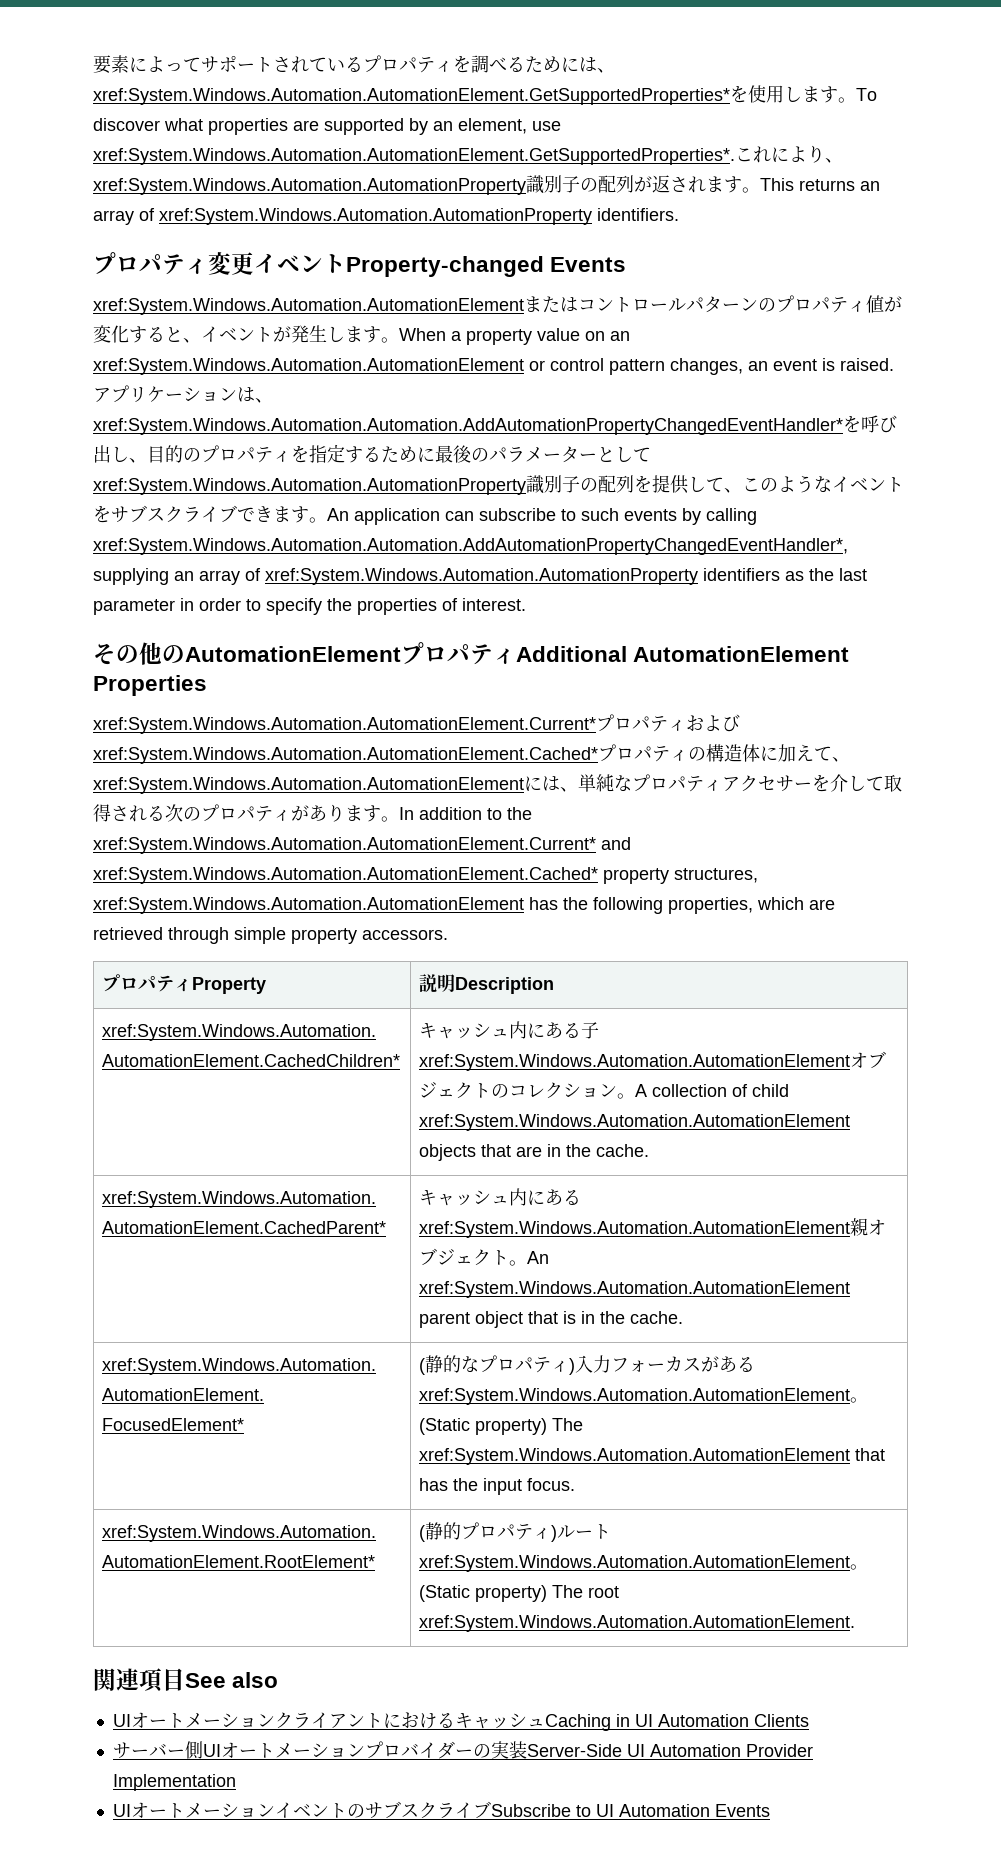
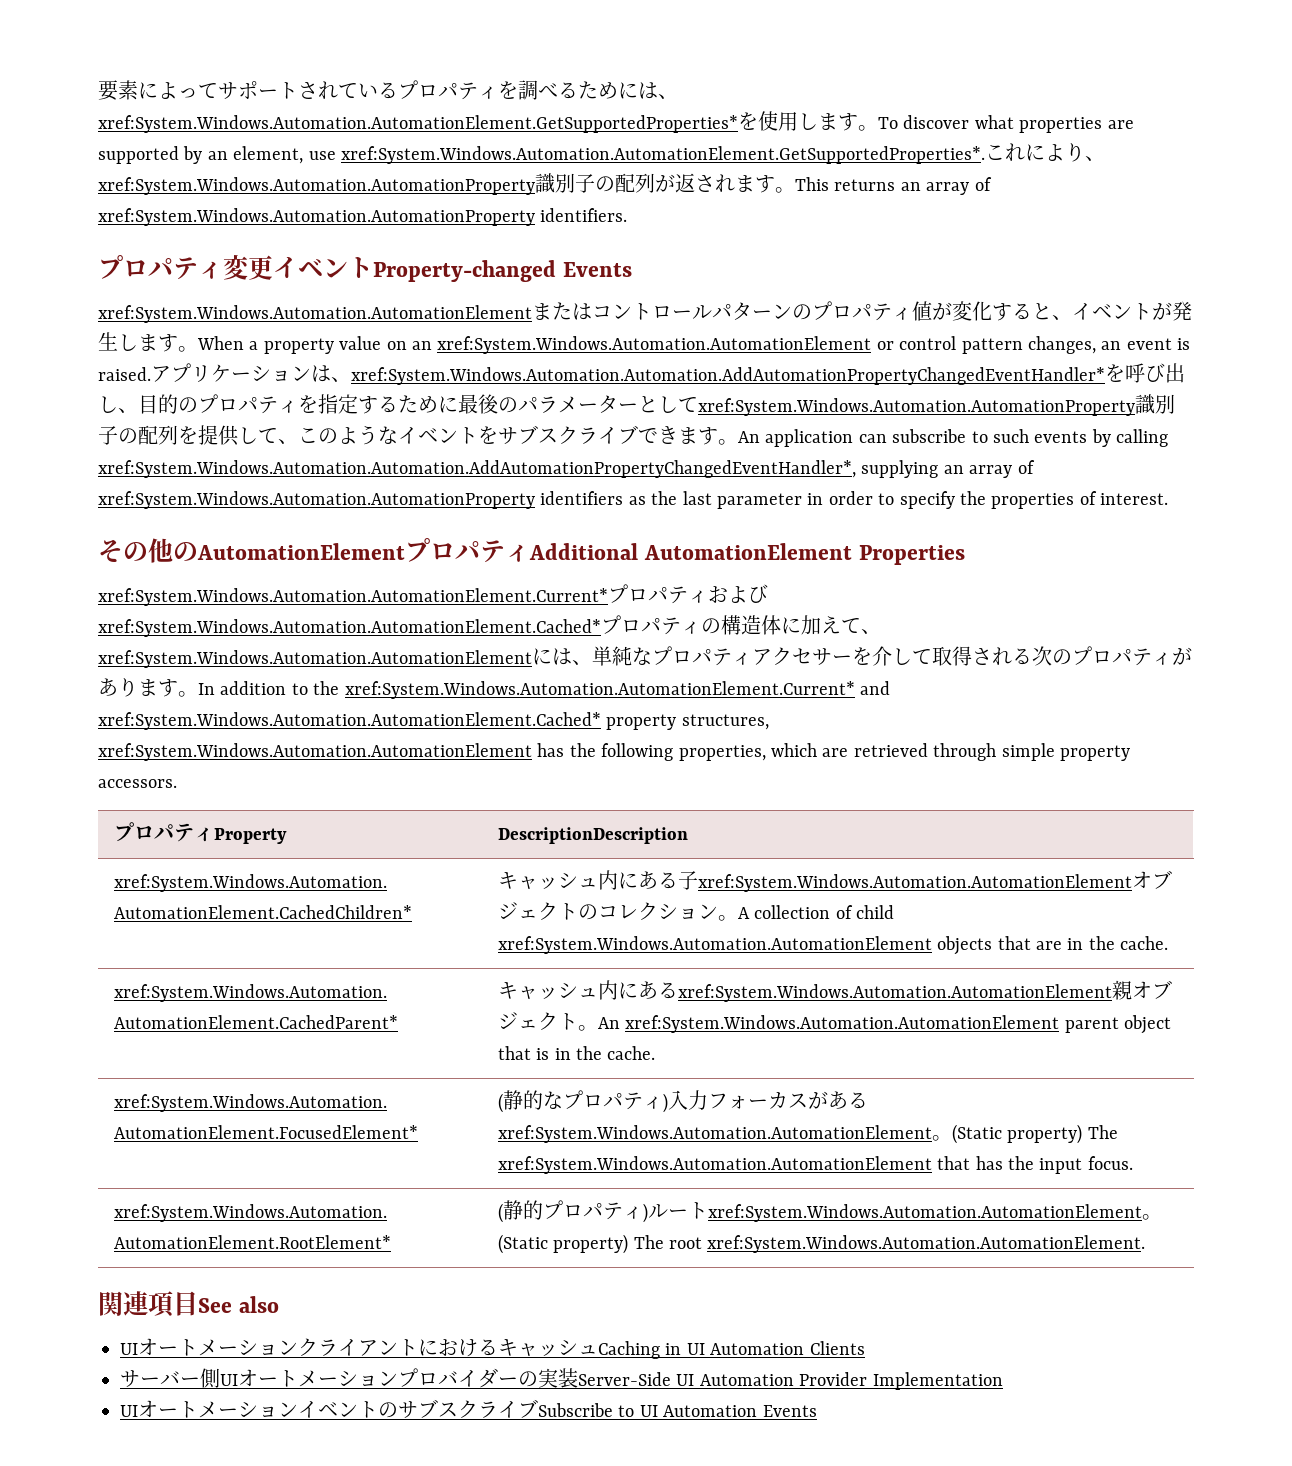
- プロパティProperty | 説明Description
+ プロパティProperty | DescriptionDescription

